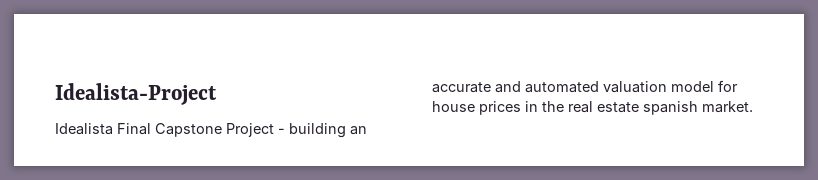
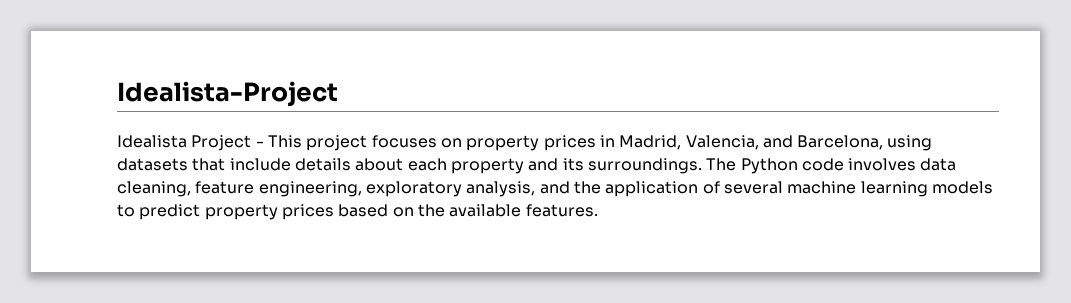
- Idealista Final Capstone Project - building an accurate and automated valuation model for house prices in the real estate spanish market.
+ Idealista Project - This project focuses on property prices in Madrid, Valencia, and Barcelona, using datasets that include details about each property and its surroundings. The Python code involves data cleaning, feature engineering, exploratory analysis, and the application of several machine learning models to predict property prices based on the available features.

